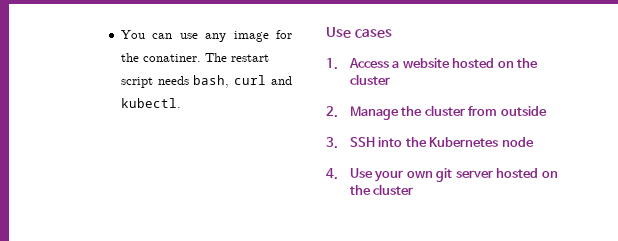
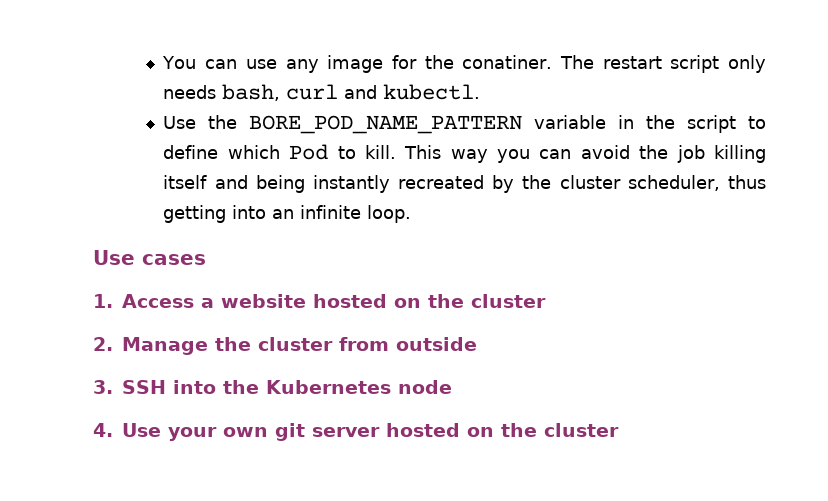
- The restart script needs bash, curl and kubectl.
+ The restart script only needs bash, curl and kubectl.
+ Use the BORE_POD_NAME_PATTERN variable in the script to define which Pod to kill. This way you can avoid the job killing itself and being instantly recreated by the cluster scheduler, thus getting into an infinite loop.

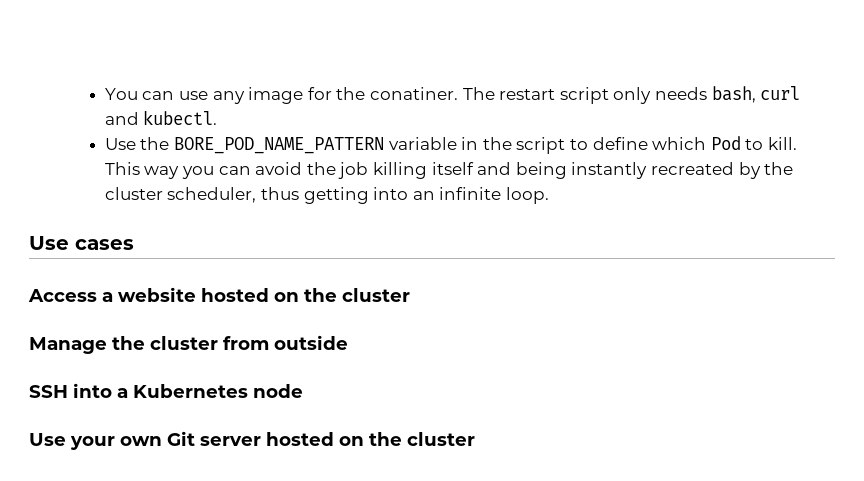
- 1. Access a website hosted on the cluster
+ Access a website hosted on the cluster
- 2. Manage the cluster from outside
+ Manage the cluster from outside
- 3. SSH into the Kubernetes node
+ SSH into a Kubernetes node
- 4. Use your own git server hosted on the cluster
+ Use your own Git server hosted on the cluster

